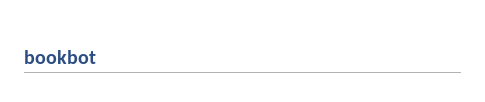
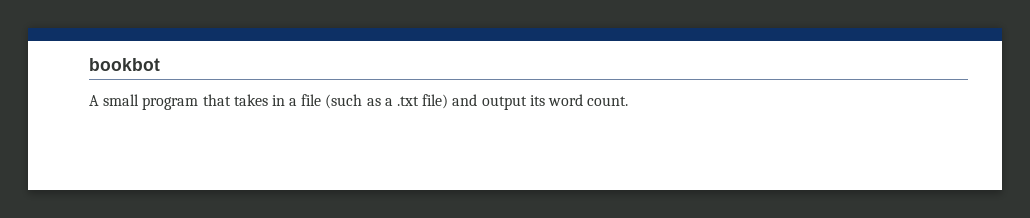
+ A small program that takes in a file (such as a .txt file) and output its word count.

